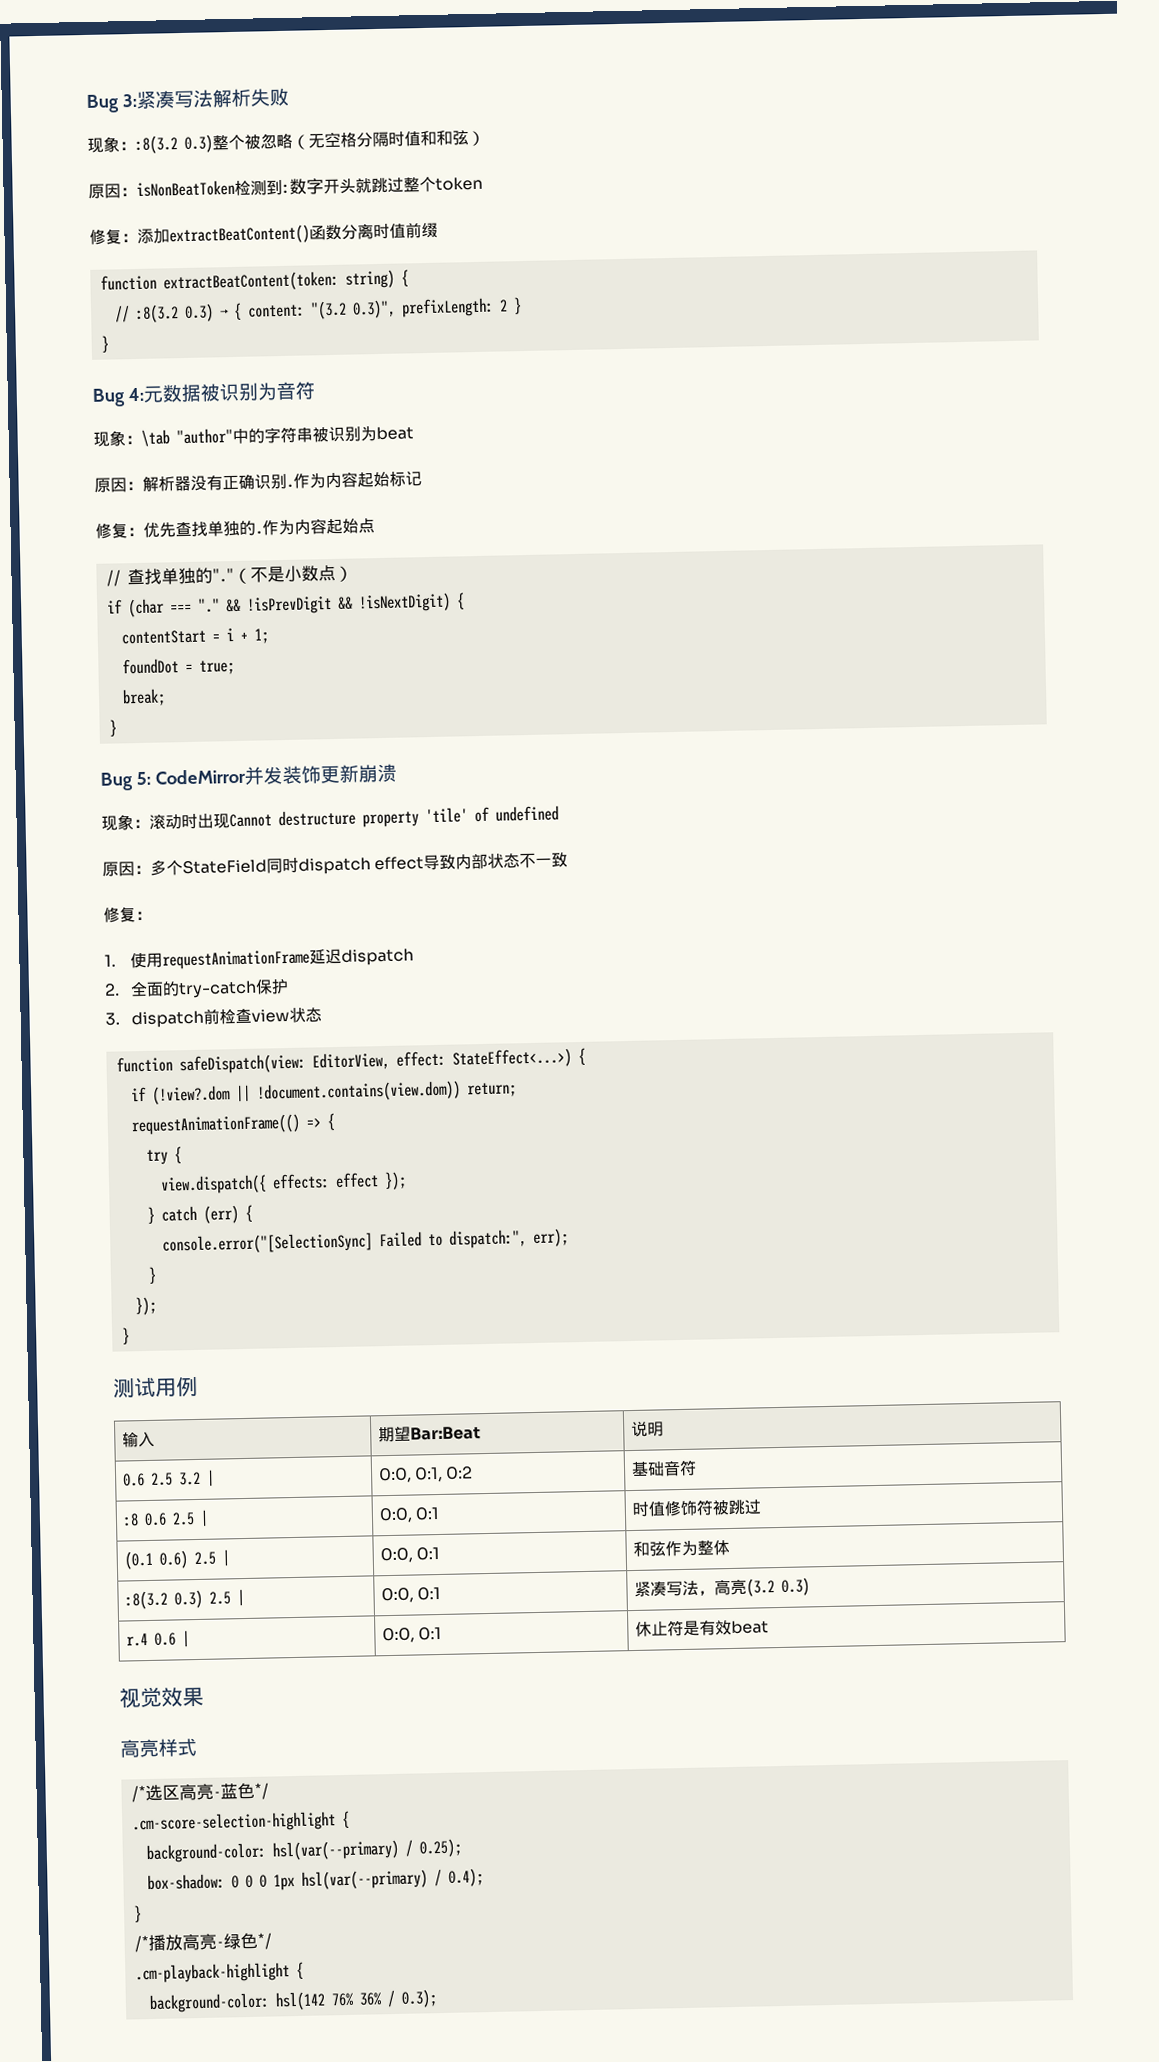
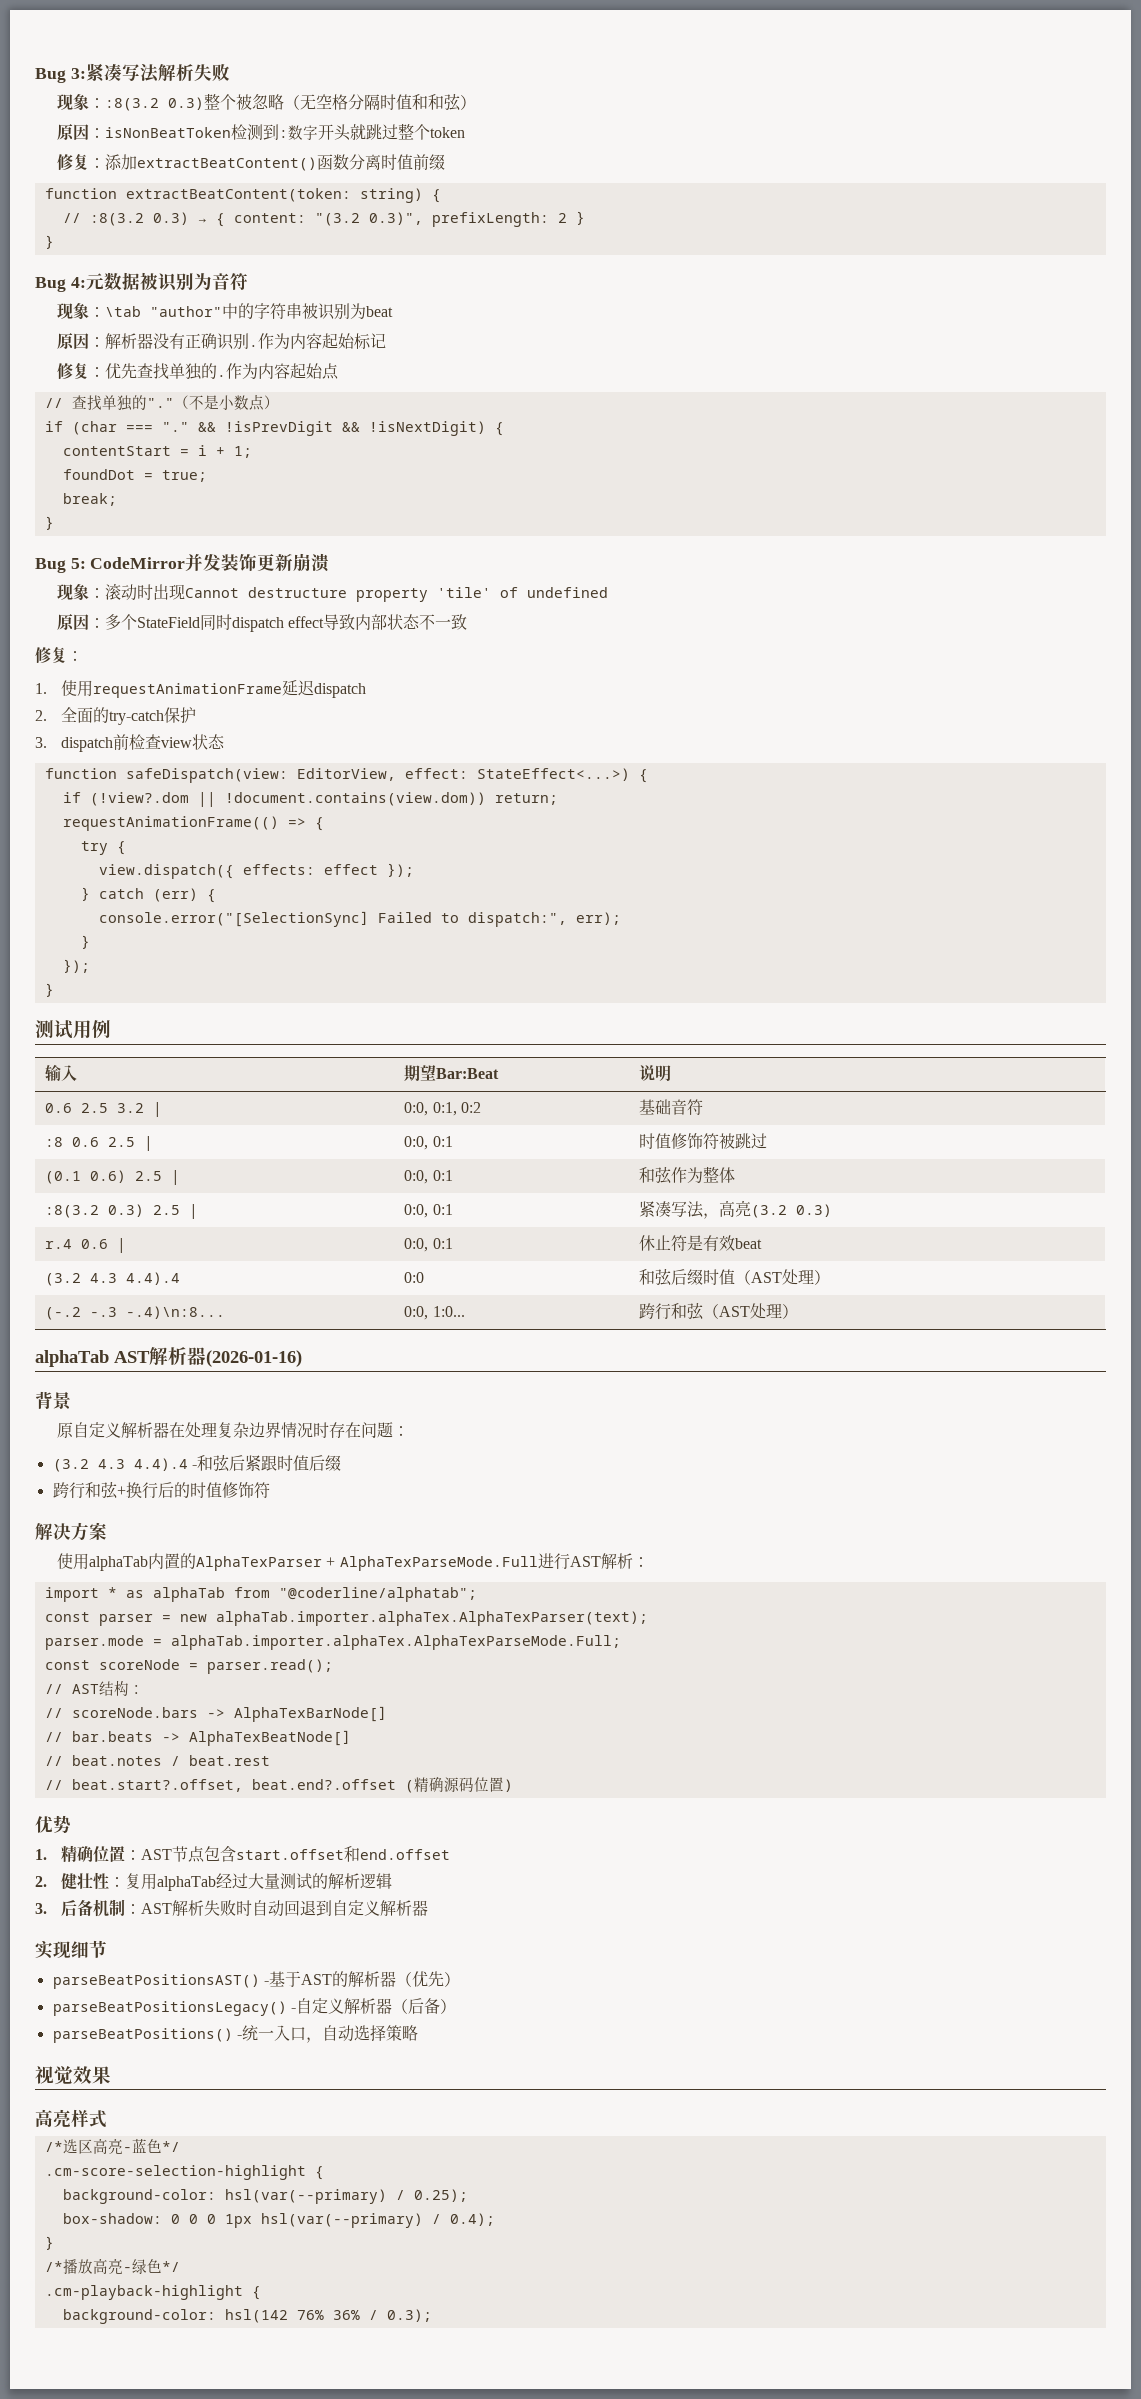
+ (3.2 4.3 4.4).4 | 0:0 | 和弦后缀时值（AST处理）
+ (-.2 -.3 -.4)\n:8... | 0:0, 1:0... | 跨行和弦（AST处理）
+ alphaTab AST解析器(2026-01-16)
+ 背景
+ 原自定义解析器在处理复杂边界情况时存在问题：
+ (3.2 4.3 4.4).4 -和弦后紧跟时值后缀
+ 跨行和弦+换行后的时值修饰符
+ 解决方案
+ 使用alphaTab内置的AlphaTexParser + AlphaTexParseMode.Full进行AST解析：
+ import * as alphaTab from "@coderline/alphatab";
+ const parser = new alphaTab.importer.alphaTex.AlphaTexParser(text);
+ parser.mode = alphaTab.importer.alphaTex.AlphaTexParseMode.Full;
+ const scoreNode = parser.read();
+ // AST结构：
+ // scoreNode.bars -> AlphaTexBarNode[]
+ // bar.beats -> AlphaTexBeatNode[]
+ // beat.notes / beat.rest
+ // beat.start?.offset, beat.end?.offset (精确源码位置)
+ 优势
+ 1.精确位置：AST节点包含start.offset和end.offset
+ 2.健壮性：复用alphaTab经过大量测试的解析逻辑
+ 3.后备机制：AST解析失败时自动回退到自定义解析器
+ 实现细节
+ parseBeatPositionsAST() -基于AST的解析器（优先）
+ parseBeatPositionsLegacy() -自定义解析器（后备）
+ parseBeatPositions() -统一入口，自动选择策略

